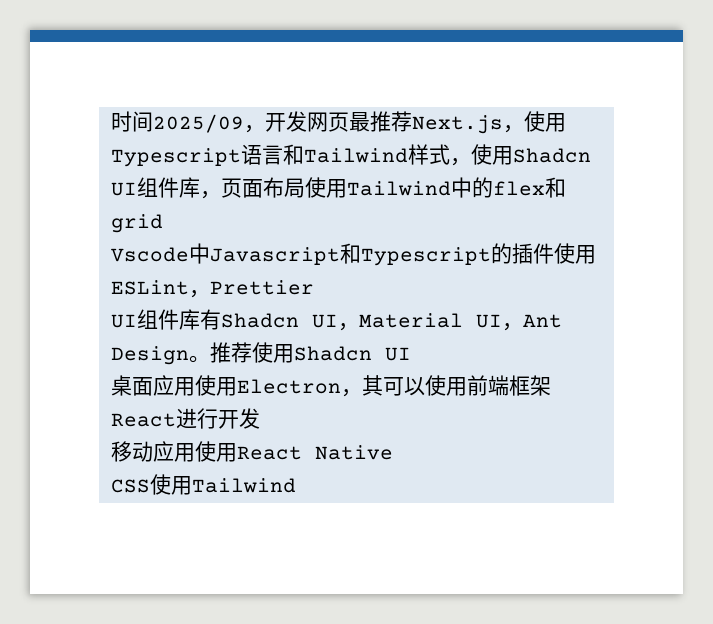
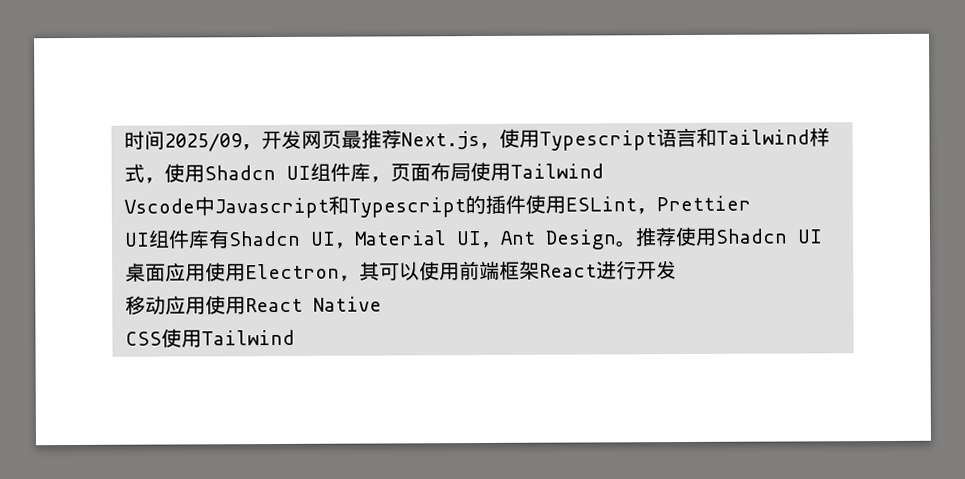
- 时间2025/09，开发网页最推荐Next.js，使用Typescript语言和Tailwind样式，使用Shadcn UI组件库，页面布局使用Tailwind中的flex和grid
+ 时间2025/09，开发网页最推荐Next.js，使用Typescript语言和Tailwind样式，使用Shadcn UI组件库，页面布局使用Tailwind

